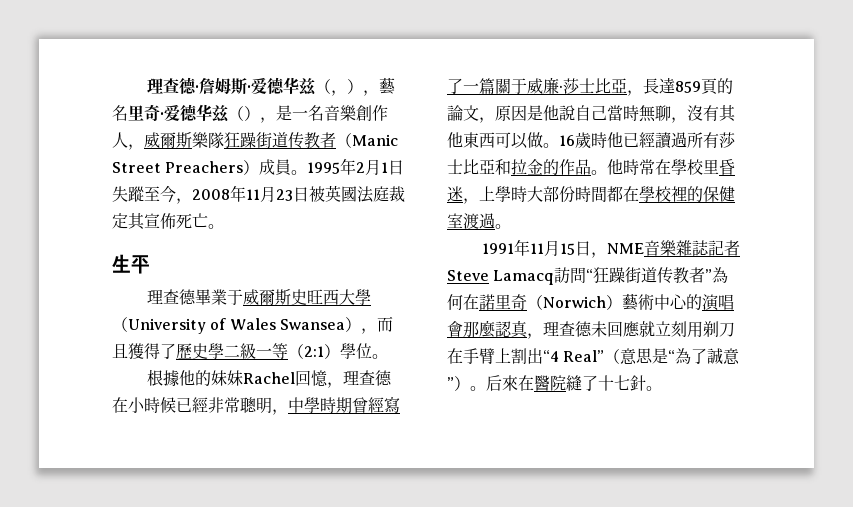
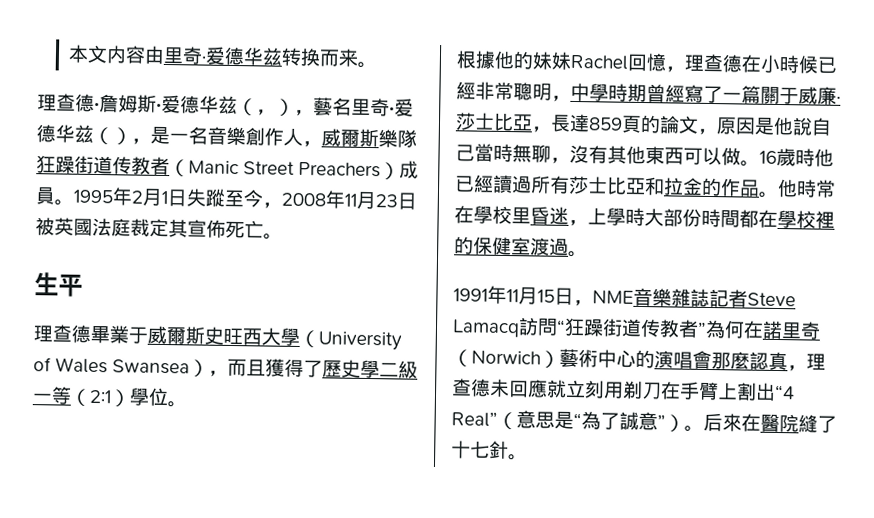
+ 本文内容由里奇·爱德华兹转换而来。

